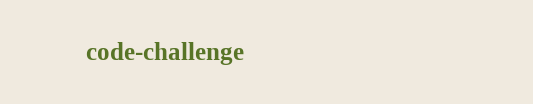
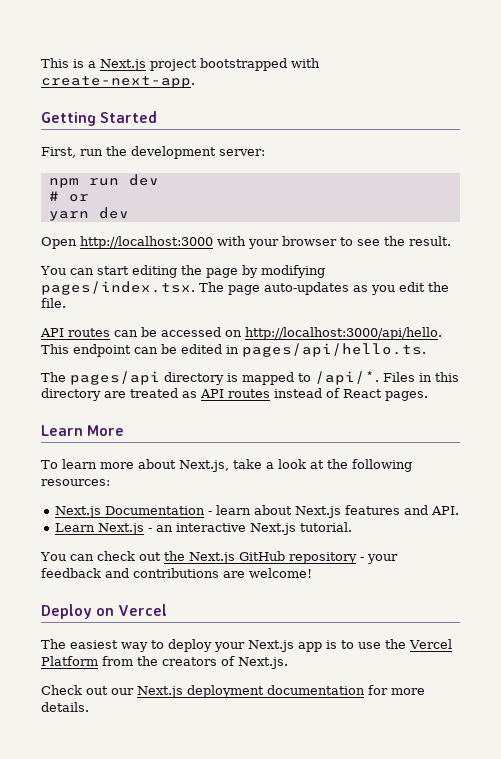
- code-challenge
+ This is a Next.js project bootstrapped with create-next-app.
+ Getting Started
+ First, run the development server:
+ npm run dev
+ # or
+ yarn dev
+ Open http://localhost:3000 with your browser to see the result.
+ You can start editing the page by modifying pages/index.tsx. The page auto-updates as you edit the file.
+ API routes can be accessed on http://localhost:3000/api/hello. This endpoint can be edited in pages/api/hello.ts.
+ The pages/api directory is mapped to /api/*. Files in this directory are treated as API routes instead of React pages.
+ Learn More
+ To learn more about Next.js, take a look at the following resources:
+ Next.js Documentation - learn about Next.js features and API.
+ Learn Next.js - an interactive Next.js tutorial.
+ You can check out the Next.js GitHub repository - your feedback and contributions are welcome!
+ Deploy on Vercel
+ The easiest way to deploy your Next.js app is to use the Vercel Platform from the creators of Next.js.
+ Check out our Next.js deployment documentation for more details.

